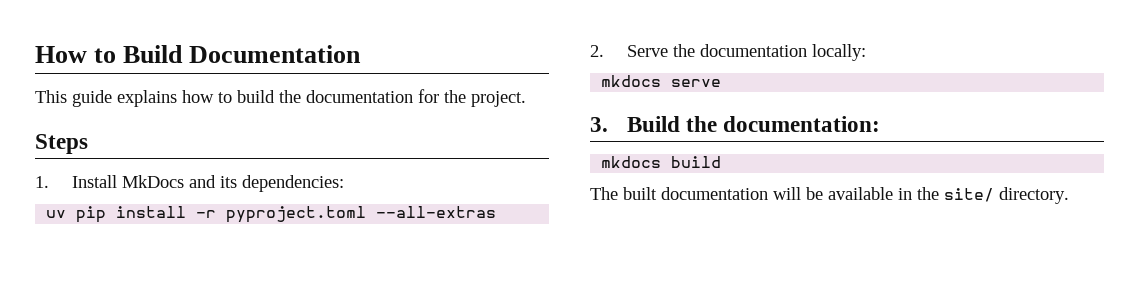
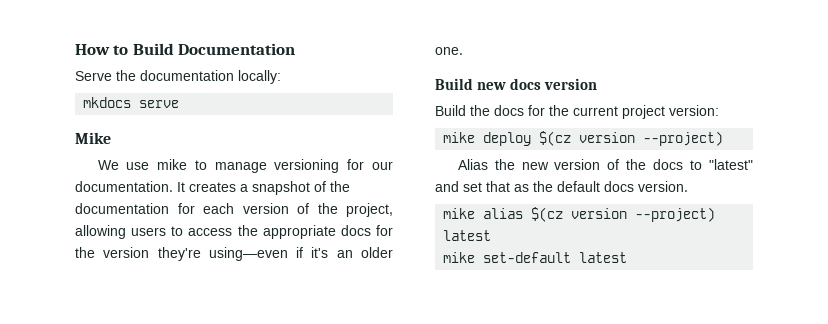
- This guide explains how to build the documentation for the project.
- Steps
- 1. Install MkDocs and its dependencies:
- uv pip install -r pyproject.toml --all-extras
- 2. Serve the documentation locally:
+ Serve the documentation locally:
- 3. Build the documentation:
- mkdocs build
- The built documentation will be available in the site/ directory.
+ Mike
+ We use mike to manage versioning for our documentation. It creates a snapshot of the documentation for each version of the project, allowing users to access the appropriate docs for the version they're using—even if it's an older one.
+ Build new docs version
+ Build the docs for the current project version:
+ mike deploy $(cz version --project)
+ Alias the new version of the docs to "latest" and set that as the default docs version.
+ mike alias $(cz version --project) latest
+ mike set-default latest

